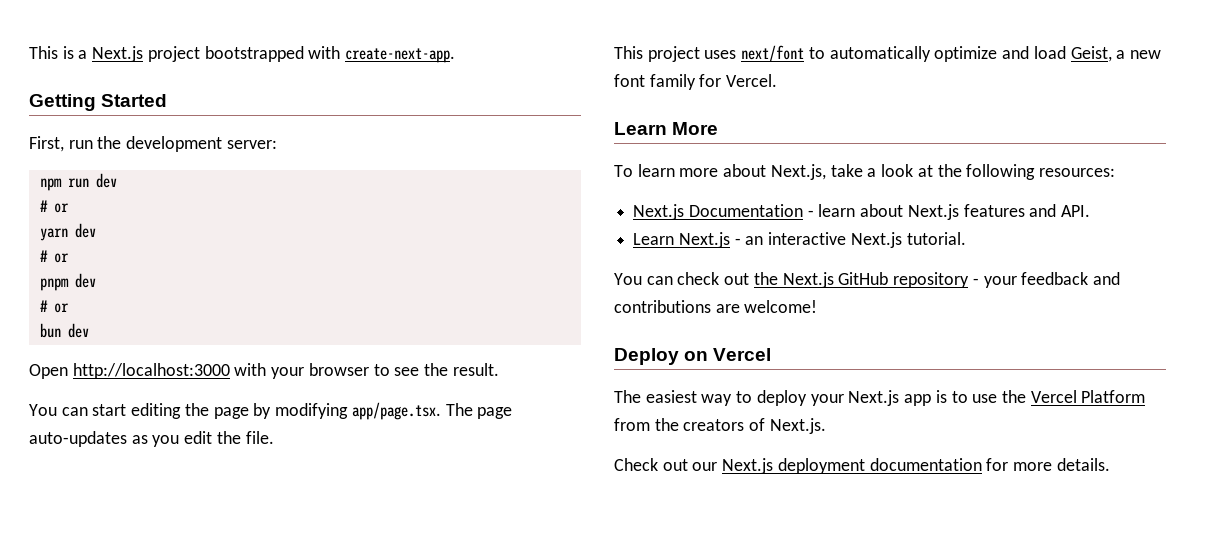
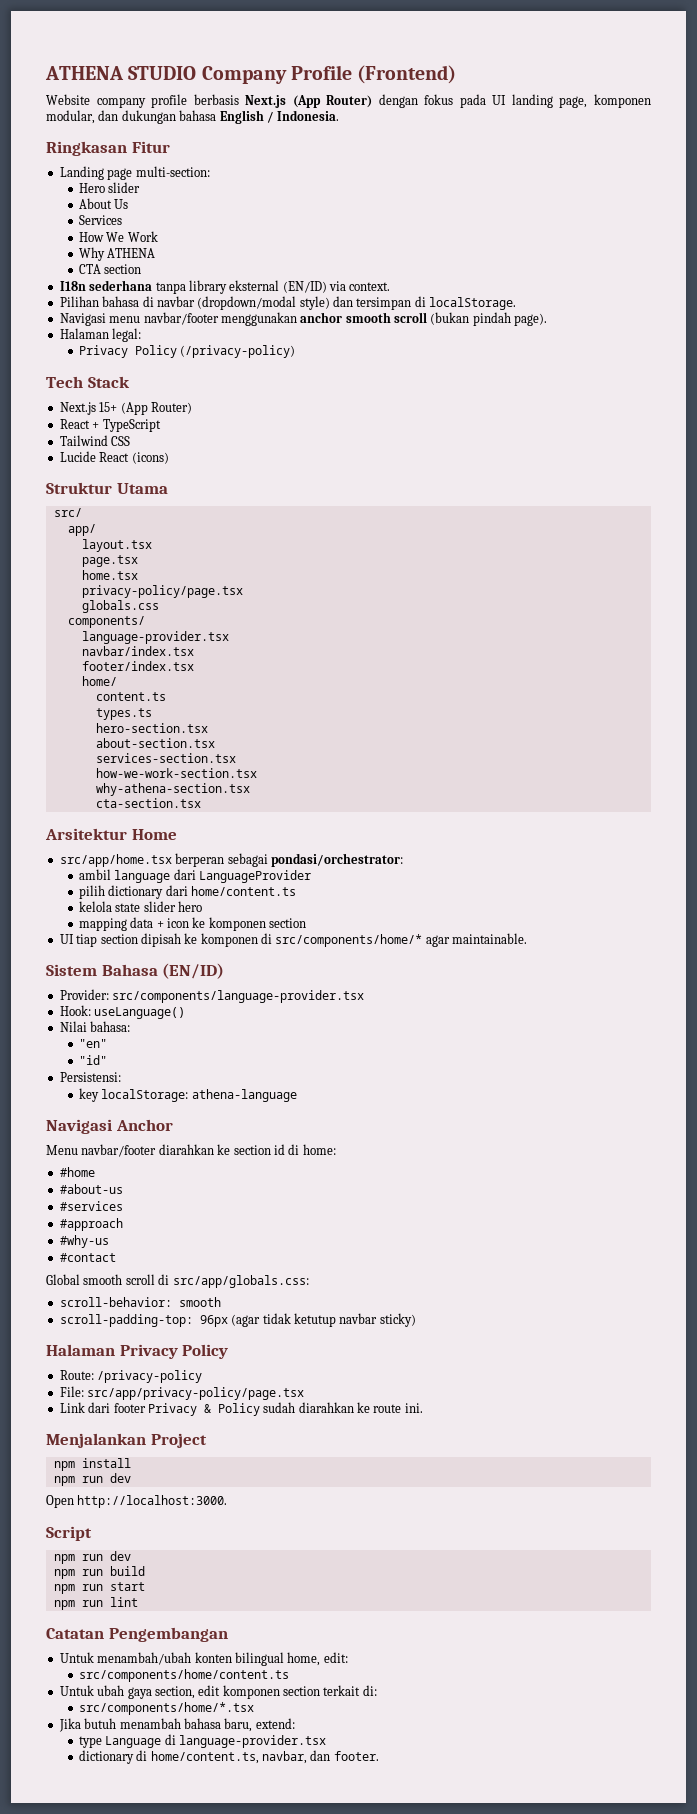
- This is a Next.js project bootstrapped with create-next-app.
- Getting Started
- First, run the development server:
+ ATHENA STUDIO Company Profile (Frontend)
+ Website company profile berbasis Next.js (App Router) dengan fokus pada UI landing page, komponen modular, dan dukungan bahasa English / Indonesia.
+ Ringkasan Fitur
+ Landing page multi-section:
+ Hero slider
+ About Us
+ Services
+ How We Work
+ Why ATHENA
+ CTA section
+ I18n sederhana tanpa library eksternal (EN/ID) via context.
+ Pilihan bahasa di navbar (dropdown/modal style) dan tersimpan di localStorage.
+ Navigasi menu navbar/footer menggunakan anchor smooth scroll (bukan pindah page).
+ Halaman legal:
+ Privacy Policy (/privacy-policy)
+ Tech Stack
+ Next.js 15+ (App Router)
+ React + TypeScript
+ Tailwind CSS
+ Lucide React (icons)
+ Struktur Utama
+ src/
+ app/
+ layout.tsx
+ page.tsx
+ home.tsx
+ privacy-policy/page.tsx
+ globals.css
+ components/
+ language-provider.tsx
+ navbar/index.tsx
+ footer/index.tsx
+ home/
+ content.ts
+ types.ts
+ hero-section.tsx
+ about-section.tsx
+ services-section.tsx
+ how-we-work-section.tsx
+ why-athena-section.tsx
+ cta-section.tsx
+ Arsitektur Home
+ src/app/home.tsx berperan sebagai pondasi/orchestrator:
+ ambil language dari LanguageProvider
+ pilih dictionary dari home/content.ts
+ kelola state slider hero
+ mapping data + icon ke komponen section
+ UI tiap section dipisah ke komponen di src/components/home/* agar maintainable.
+ Sistem Bahasa (EN/ID)
+ Provider: src/components/language-provider.tsx
+ Hook: useLanguage()
+ Nilai bahasa:
+ "en"
+ "id"
+ Persistensi:
+ key localStorage: athena-language
+ Navigasi Anchor
+ Menu navbar/footer diarahkan ke section id di home:
+ #home
+ #about-us
+ #services
+ #approach
+ #why-us
+ #contact
+ Global smooth scroll di src/app/globals.css:
+ scroll-behavior: smooth
+ scroll-padding-top: 96px (agar tidak ketutup navbar sticky)
+ Halaman Privacy Policy
+ Route: /privacy-policy
+ File: src/app/privacy-policy/page.tsx
+ Link dari footer Privacy & Policy sudah diarahkan ke route ini.
+ Menjalankan Project
+ npm install
  npm run dev
- # or
- yarn dev
- # or
- pnpm dev
- # or
- bun dev
- Open http://localhost:3000 with your browser to see the result.
- You can start editing the page by modifying app/page.tsx. The page auto-updates as you edit the file.
- This project uses next/font to automatically optimize and load Geist, a new font family for Vercel.
- Learn More
- To learn more about Next.js, take a look at the following resources:
- Next.js Documentation - learn about Next.js features and API.
- Learn Next.js - an interactive Next.js tutorial.
- You can check out the Next.js GitHub repository - your feedback and contributions are welcome!
- Deploy on Vercel
- The easiest way to deploy your Next.js app is to use the Vercel Platform from the creators of Next.js.
- Check out our Next.js deployment documentation for more details.
+ Open http://localhost:3000.
+ Script
+ npm run dev
+ npm run build
+ npm run start
+ npm run lint
+ Catatan Pengembangan
+ Untuk menambah/ubah konten bilingual home, edit:
+ src/components/home/content.ts
+ Untuk ubah gaya section, edit komponen section terkait di:
+ src/components/home/*.tsx
+ Jika butuh menambah bahasa baru, extend:
+ type Language di language-provider.tsx
+ dictionary di home/content.ts, navbar, dan footer.

